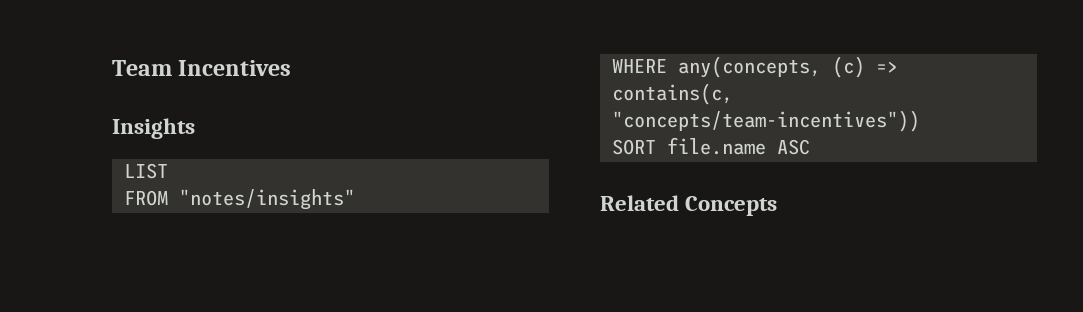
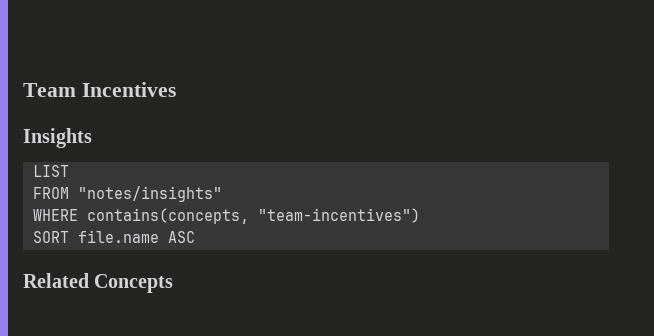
- WHERE any(concepts, (c) => contains(c, "concepts/team-incentives"))
+ WHERE contains(concepts, "team-incentives")

